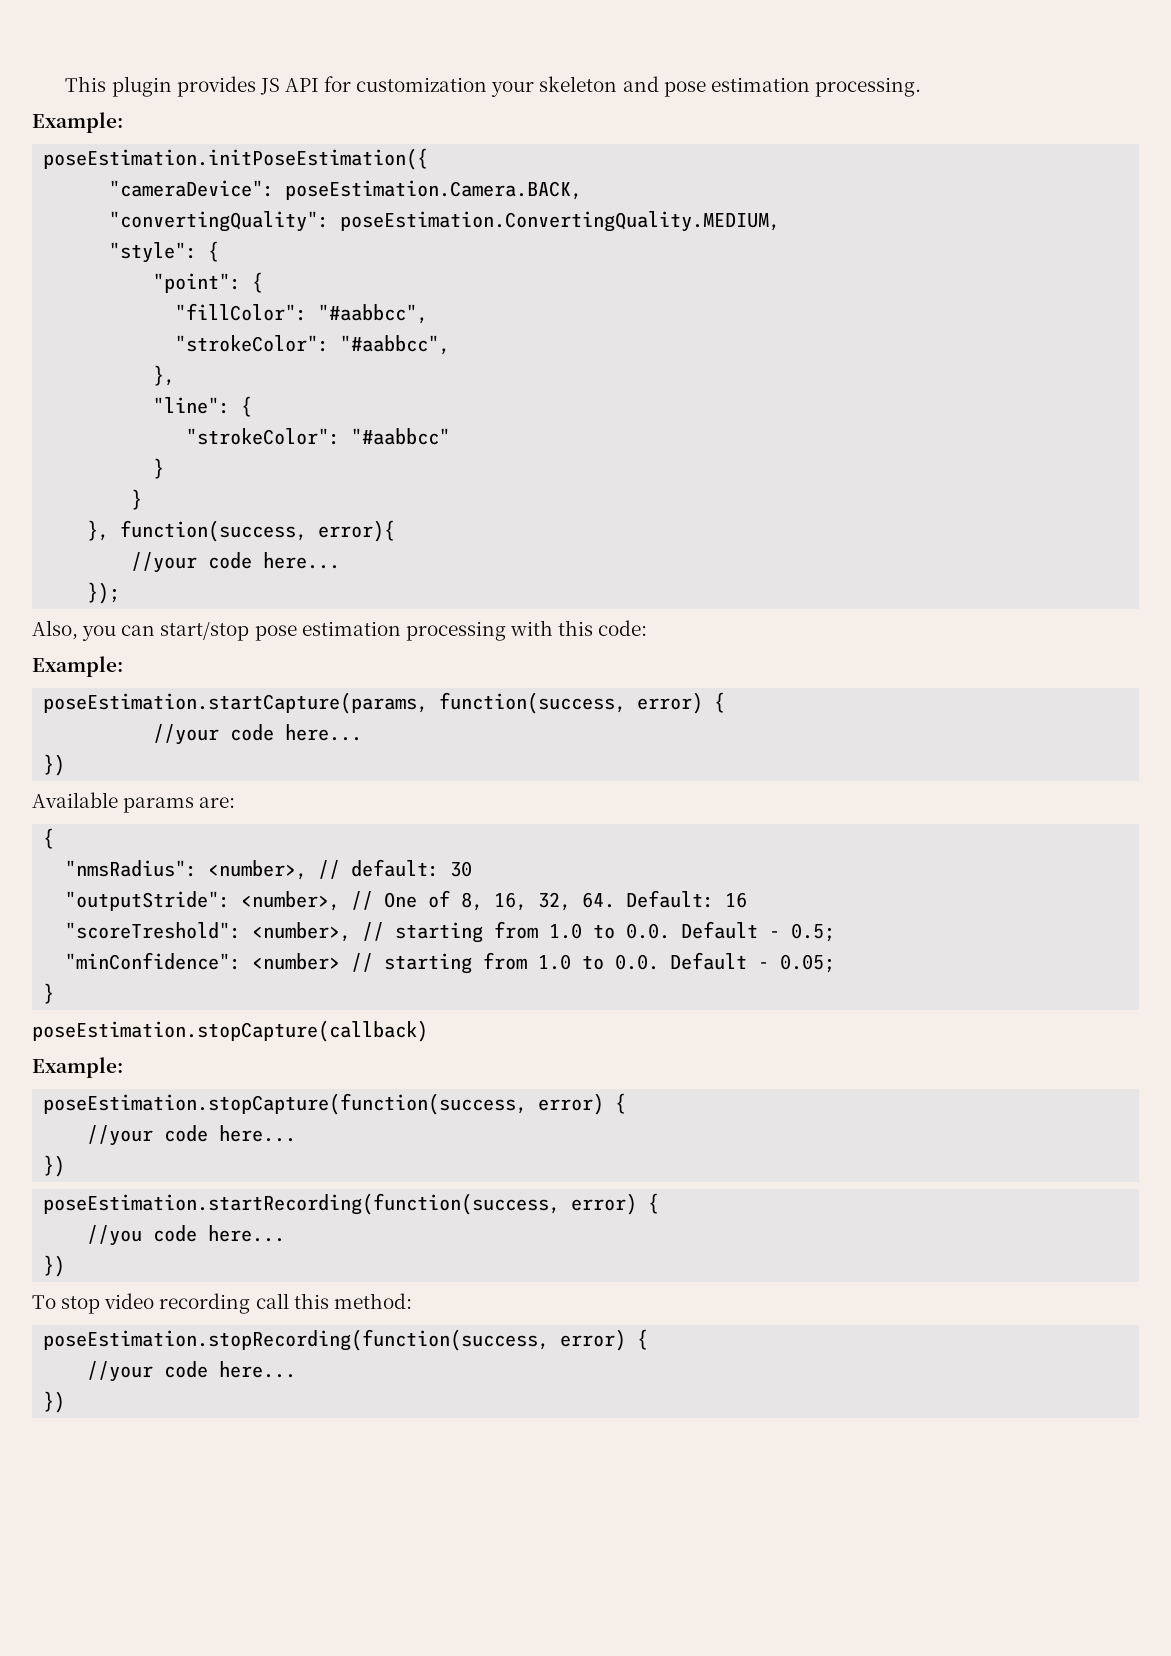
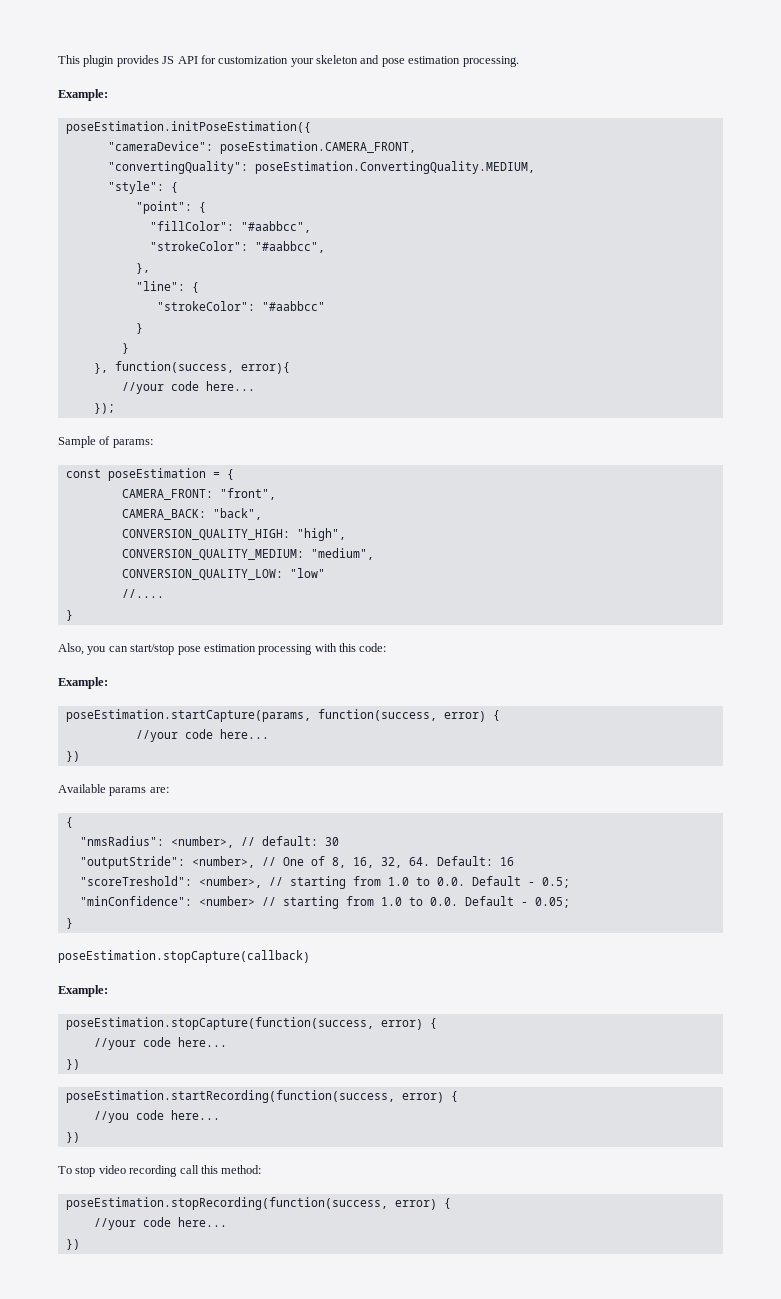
- "cameraDevice": poseEstimation.Camera.BACK,
+ "cameraDevice": poseEstimation.CAMERA_FRONT,
+ Sample of params:
+ const poseEstimation = {
+ CAMERA_FRONT: "front",
+ CAMERA_BACK: "back",
+ CONVERSION_QUALITY_HIGH: "high",
+ CONVERSION_QUALITY_MEDIUM: "medium",
+ CONVERSION_QUALITY_LOW: "low"
+ //....
+ }

